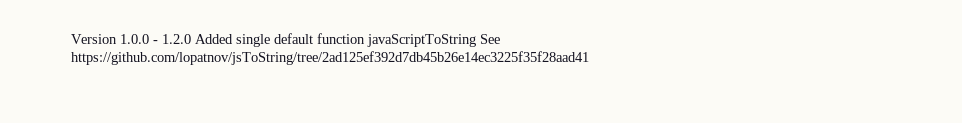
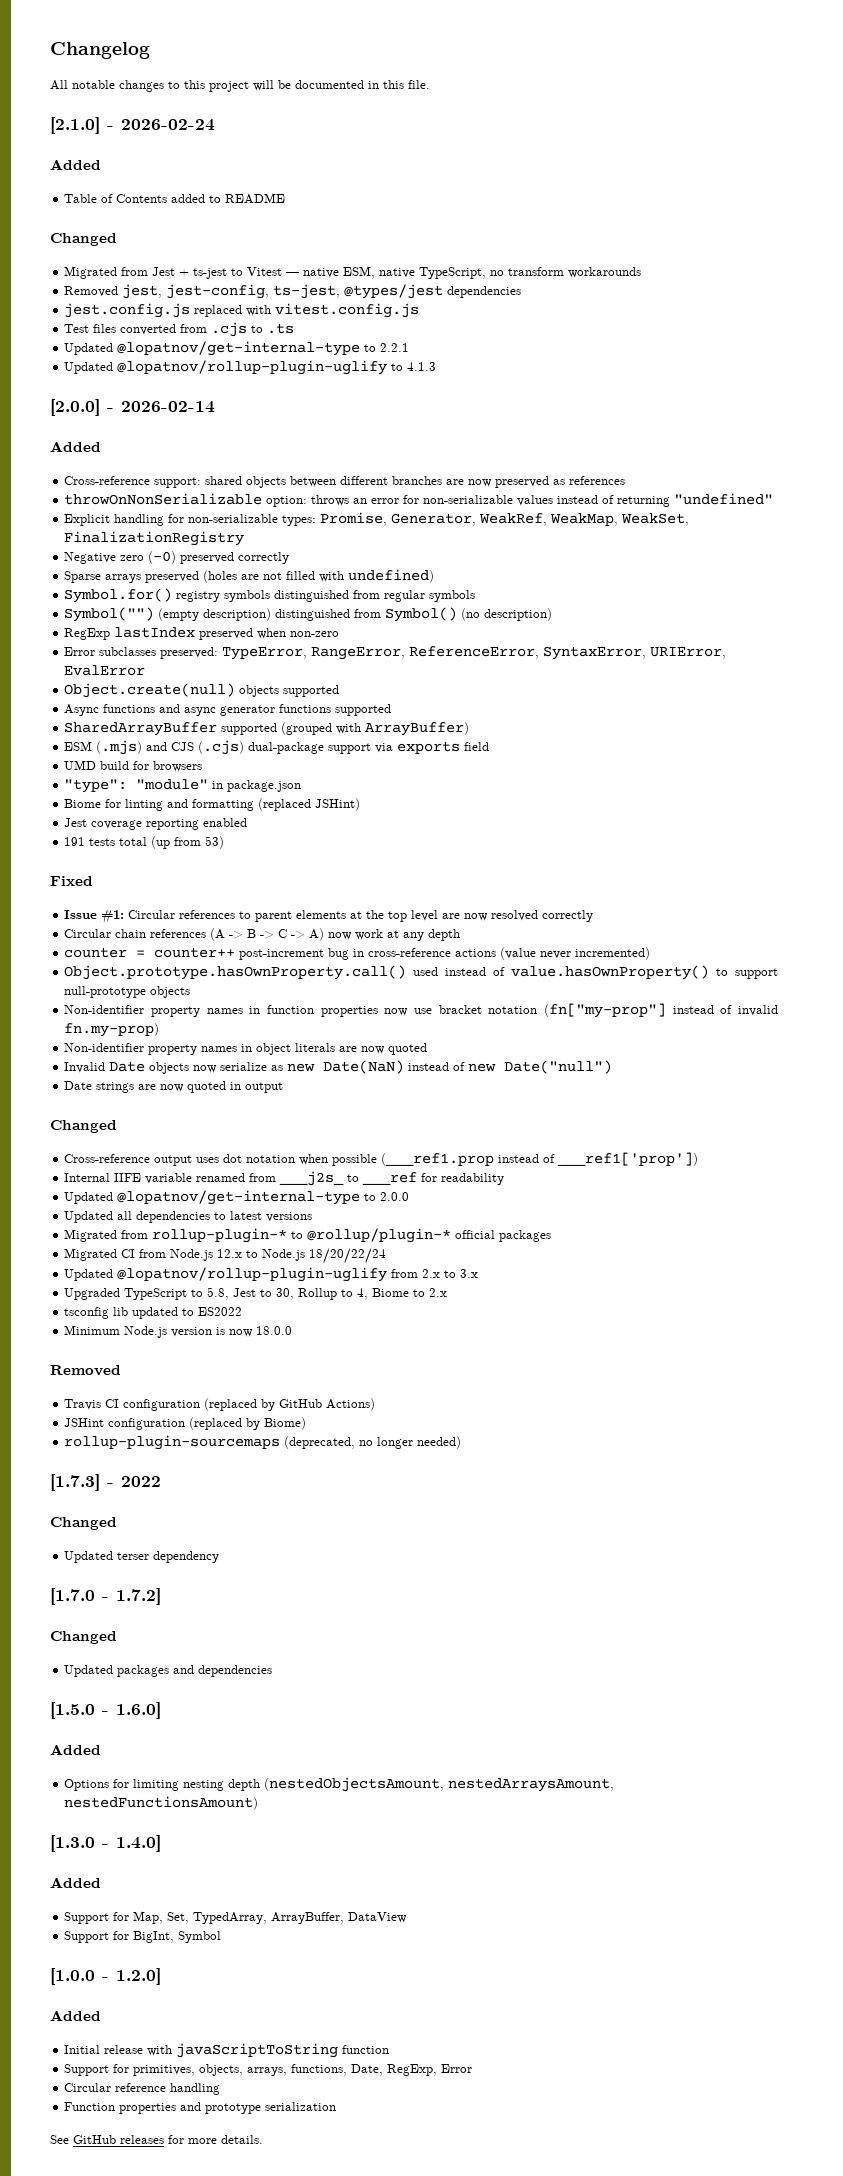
- Version 1.0.0 - 1.2.0 Added single default function javaScriptToString See https://github.com/lopatnov/jsToString/tree/2ad125ef392d7db45b26e14ec3225f35f28aad41
+ Changelog
+ All notable changes to this project will be documented in this file.
+ [2.1.0] - 2026-02-24
+ Added
+ Table of Contents added to README
+ Changed
+ Migrated from Jest + ts-jest to Vitest — native ESM, native TypeScript, no transform workarounds
+ Removed jest, jest-config, ts-jest, @types/jest dependencies
+ jest.config.js replaced with vitest.config.js
+ Test files converted from .cjs to .ts
+ Updated @lopatnov/get-internal-type to 2.2.1
+ Updated @lopatnov/rollup-plugin-uglify to 4.1.3
+ [2.0.0] - 2026-02-14
+ Added
+ Cross-reference support: shared objects between different branches are now preserved as references
+ throwOnNonSerializable option: throws an error for non-serializable values instead of returning "undefined"
+ Explicit handling for non-serializable types: Promise, Generator, WeakRef, WeakMap, WeakSet, FinalizationRegistry
+ Negative zero (-0) preserved correctly
+ Sparse arrays preserved (holes are not filled with undefined)
+ Symbol.for() registry symbols distinguished from regular symbols
+ Symbol("") (empty description) distinguished from Symbol() (no description)
+ RegExp lastIndex preserved when non-zero
+ Error subclasses preserved: TypeError, RangeError, ReferenceError, SyntaxError, URIError, EvalError
+ Object.create(null) objects supported
+ Async functions and async generator functions supported
+ SharedArrayBuffer supported (grouped with ArrayBuffer)
+ ESM (.mjs) and CJS (.cjs) dual-package support via exports field
+ UMD build for browsers
+ "type": "module" in package.json
+ Biome for linting and formatting (replaced JSHint)
+ Jest coverage reporting enabled
+ 191 tests total (up from 53)
+ Fixed
+ Issue #1: Circular references to parent elements at the top level are now resolved correctly
+ Circular chain references (A -> B -> C -> A) now work at any depth
+ counter = counter++ post-increment bug in cross-reference actions (value never incremented)
+ Object.prototype.hasOwnProperty.call() used instead of value.hasOwnProperty() to support null-prototype objects
+ Non-identifier property names in function properties now use bracket notation (fn["my-prop"] instead of invalid fn.my-prop)
+ Non-identifier property names in object literals are now quoted
+ Invalid Date objects now serialize as new Date(NaN) instead of new Date("null")
+ Date strings are now quoted in output
+ Changed
+ Cross-reference output uses dot notation when possible (___ref1.prop instead of ___ref1['prop'])
+ Internal IIFE variable renamed from ___j2s_ to ___ref for readability
+ Updated @lopatnov/get-internal-type to 2.0.0
+ Updated all dependencies to latest versions
+ Migrated from rollup-plugin-* to @rollup/plugin-* official packages
+ Migrated CI from Node.js 12.x to Node.js 18/20/22/24
+ Updated @lopatnov/rollup-plugin-uglify from 2.x to 3.x
+ Upgraded TypeScript to 5.8, Jest to 30, Rollup to 4, Biome to 2.x
+ tsconfig lib updated to ES2022
+ Minimum Node.js version is now 18.0.0
+ Removed
+ Travis CI configuration (replaced by GitHub Actions)
+ JSHint configuration (replaced by Biome)
+ rollup-plugin-sourcemaps (deprecated, no longer needed)
+ [1.7.3] - 2022
+ Changed
+ Updated terser dependency
+ [1.7.0 - 1.7.2]
+ Changed
+ Updated packages and dependencies
+ [1.5.0 - 1.6.0]
+ Added
+ Options for limiting nesting depth (nestedObjectsAmount, nestedArraysAmount, nestedFunctionsAmount)
+ [1.3.0 - 1.4.0]
+ Added
+ Support for Map, Set, TypedArray, ArrayBuffer, DataView
+ Support for BigInt, Symbol
+ [1.0.0 - 1.2.0]
+ Added
+ Initial release with javaScriptToString function
+ Support for primitives, objects, arrays, functions, Date, RegExp, Error
+ Circular reference handling
+ Function properties and prototype serialization
+ See GitHub releases for more details.

